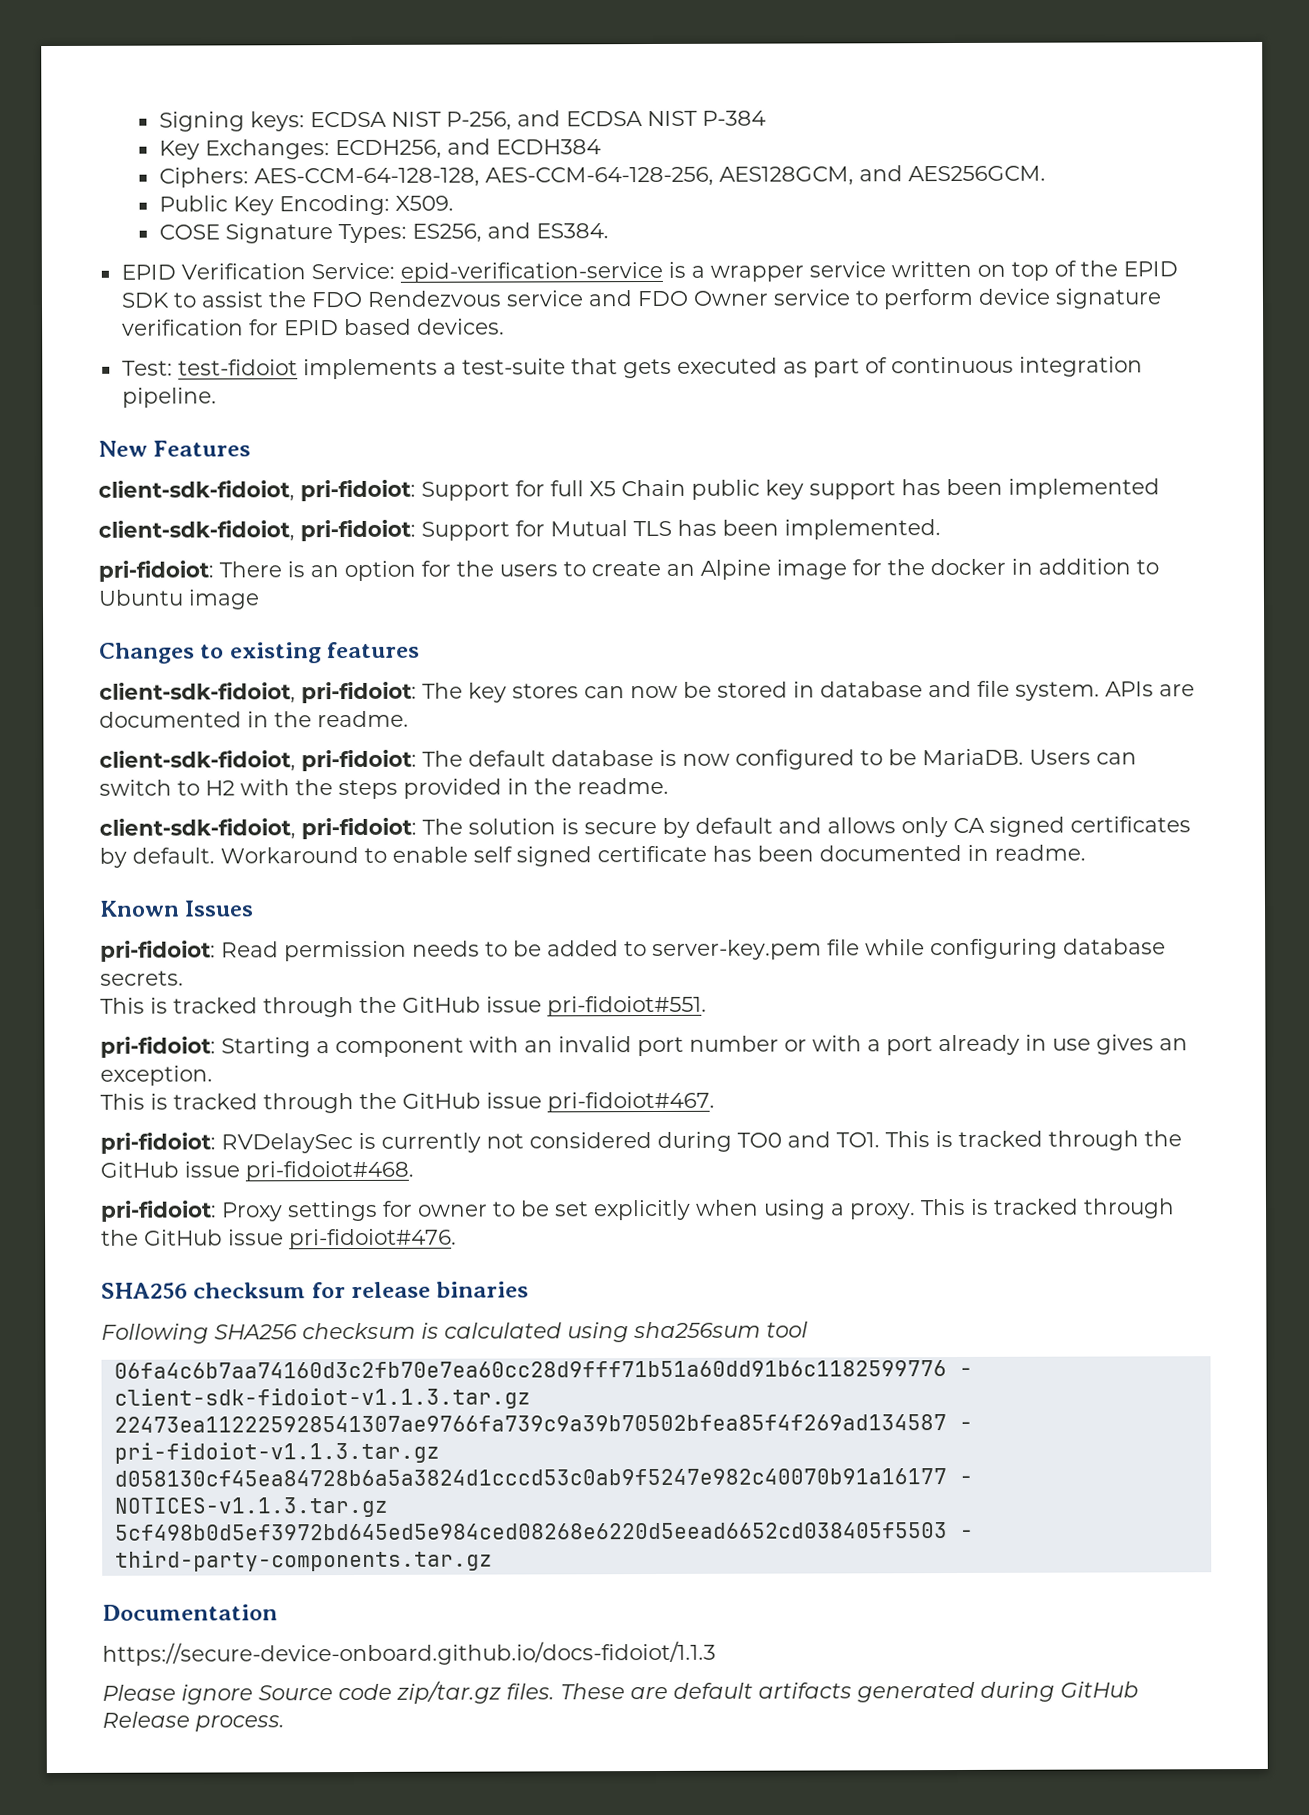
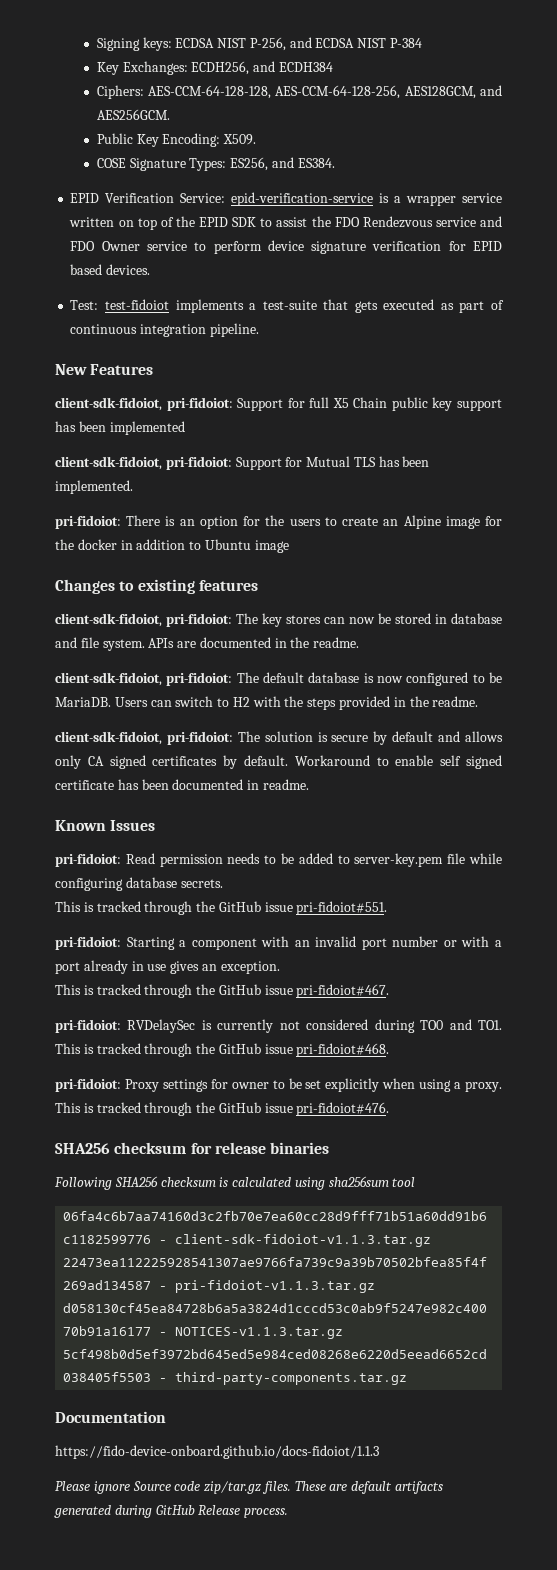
- https://secure-device-onboard.github.io/docs-fidoiot/1.1.3
+ https://fido-device-onboard.github.io/docs-fidoiot/1.1.3

